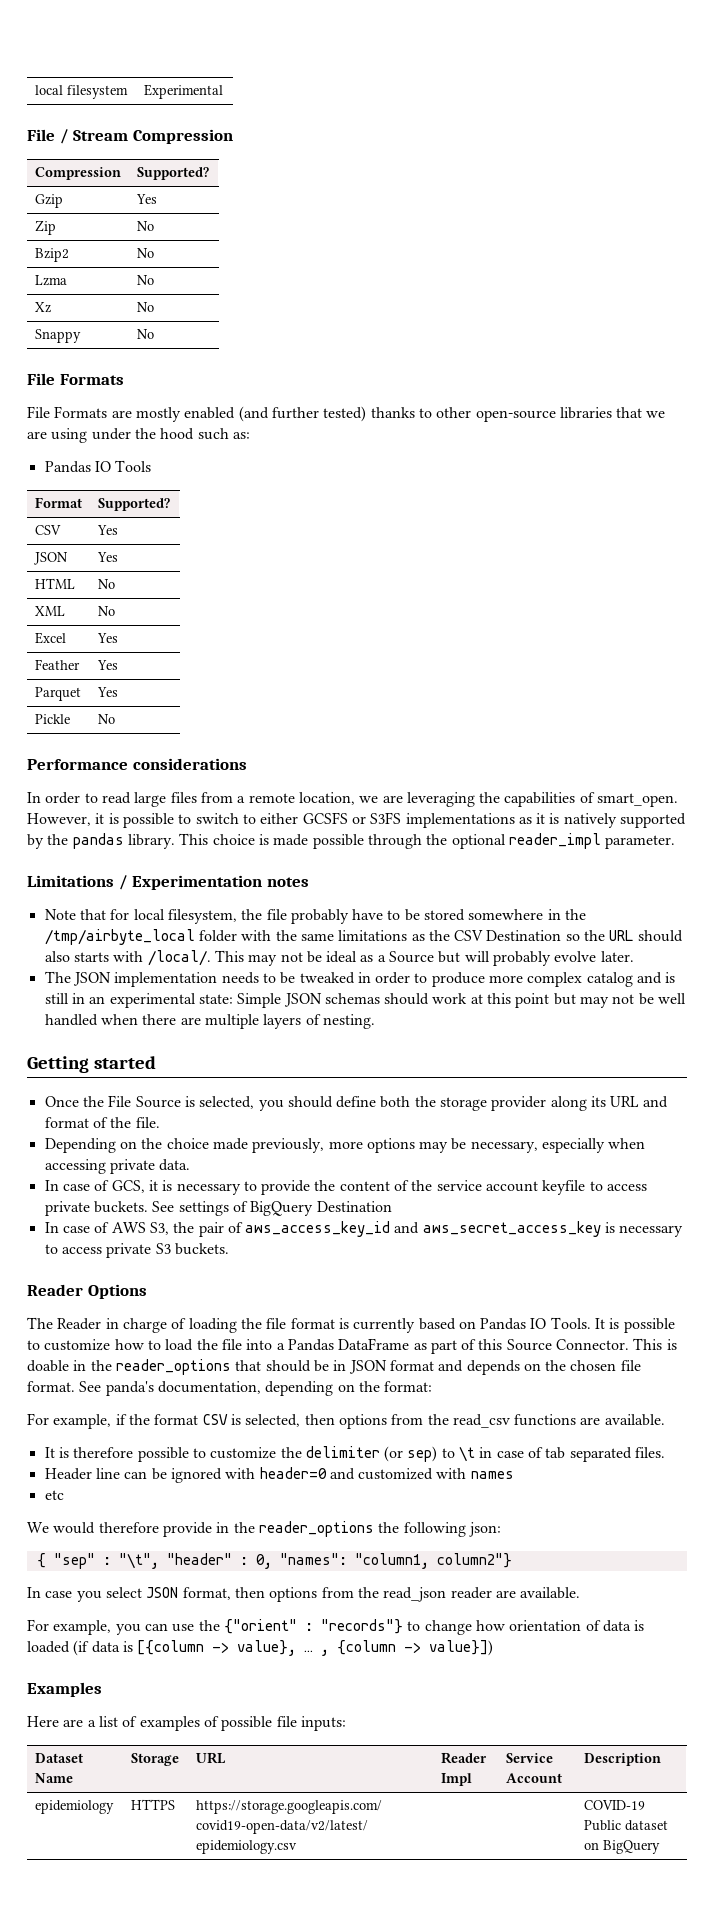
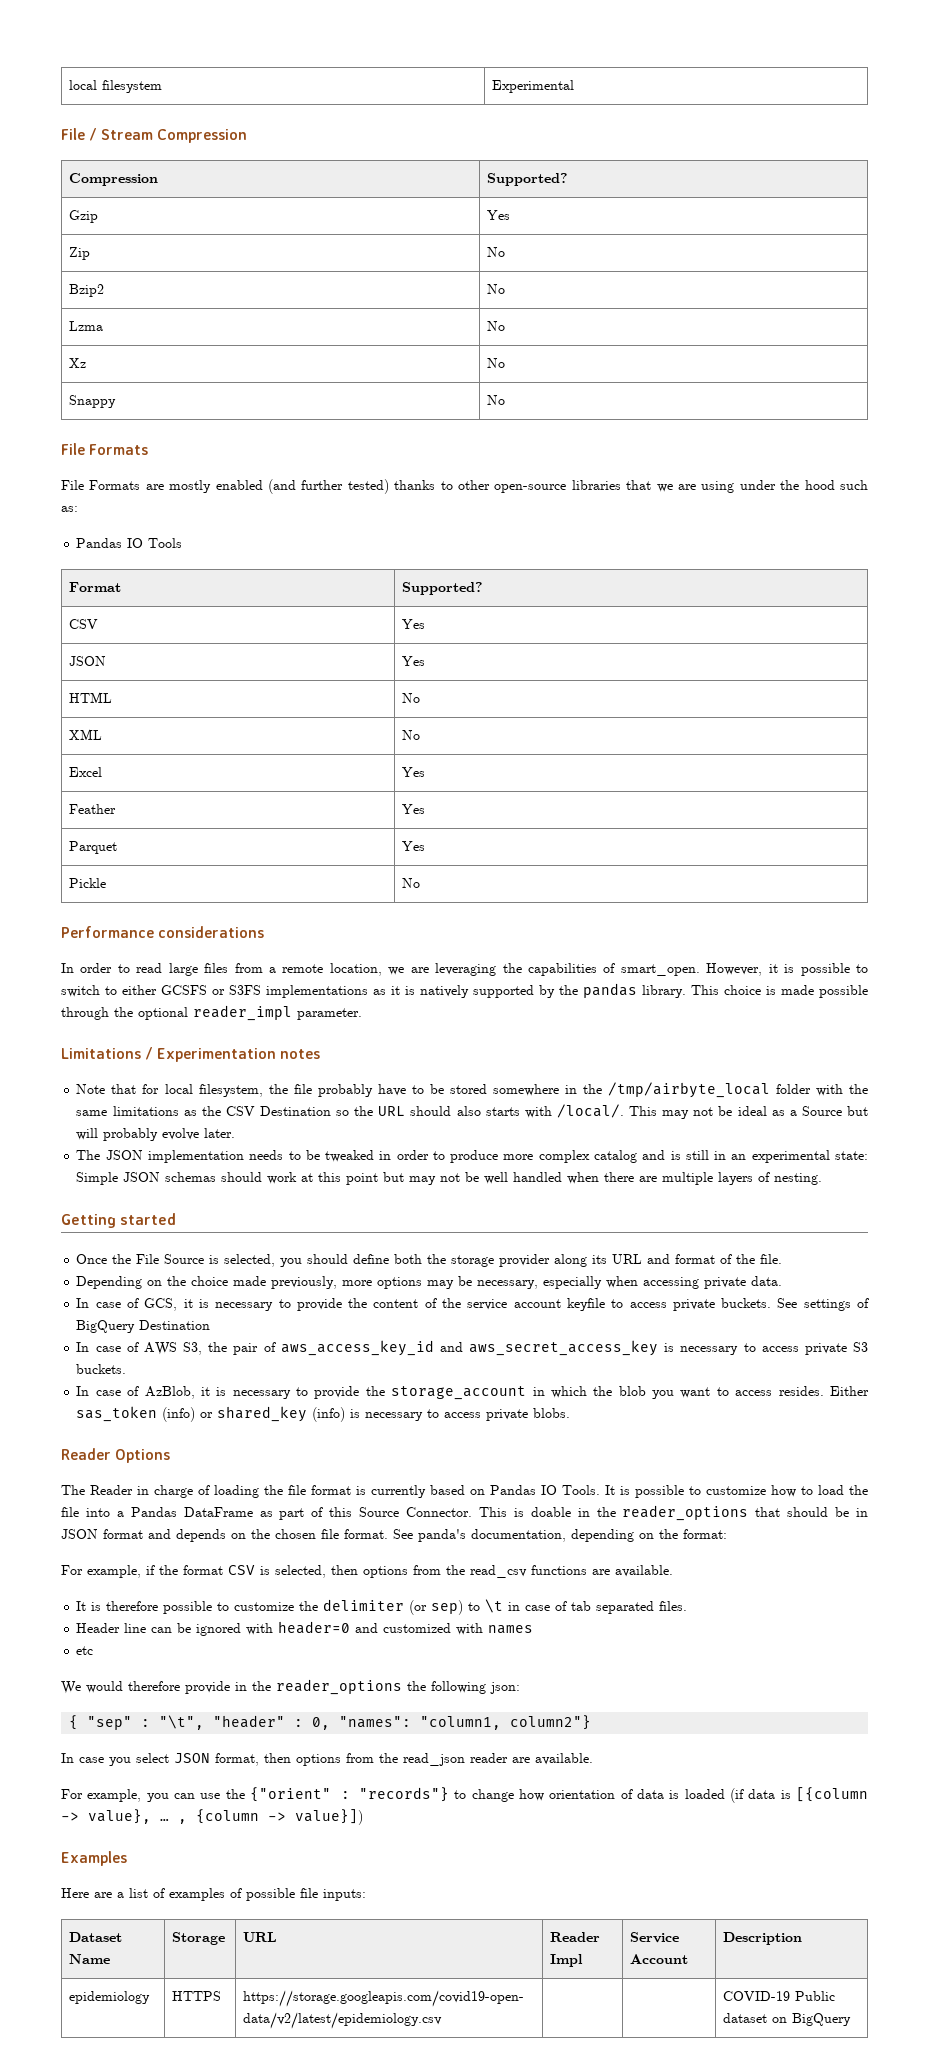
+ In case of AzBlob, it is necessary to provide the storage_account in which the blob you want to access resides. Either sas_token (info) or shared_key (info) is necessary to access private blobs.

